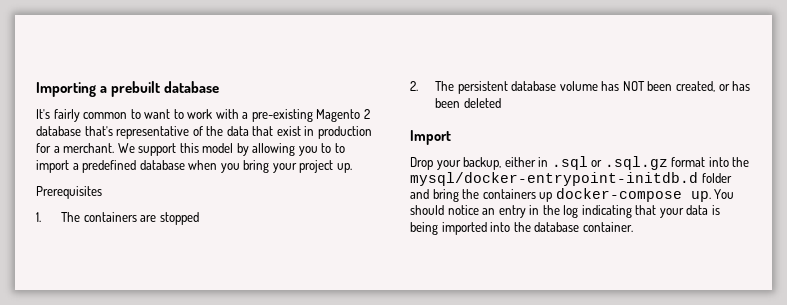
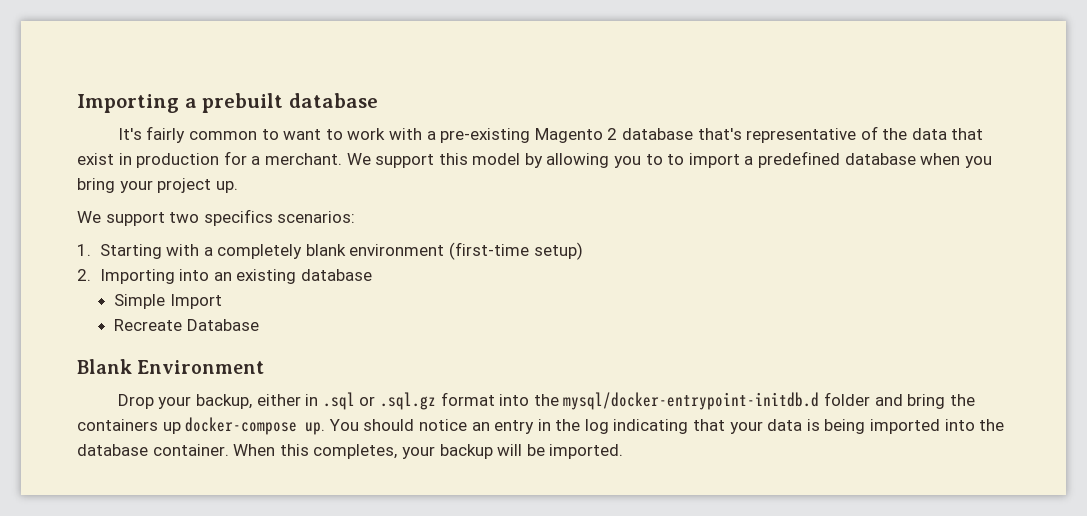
- Prerequisites
- 1. The containers are stopped
- 2. The persistent database volume has NOT been created, or has been deleted
- Import
+ We support two specifics scenarios:
+ 1. Starting with a completely blank environment (first-time setup)
+ 2. Importing into an existing database
+ Simple Import
+ Recreate Database
+ Blank Environment
+ When this completes, your backup will be imported.

